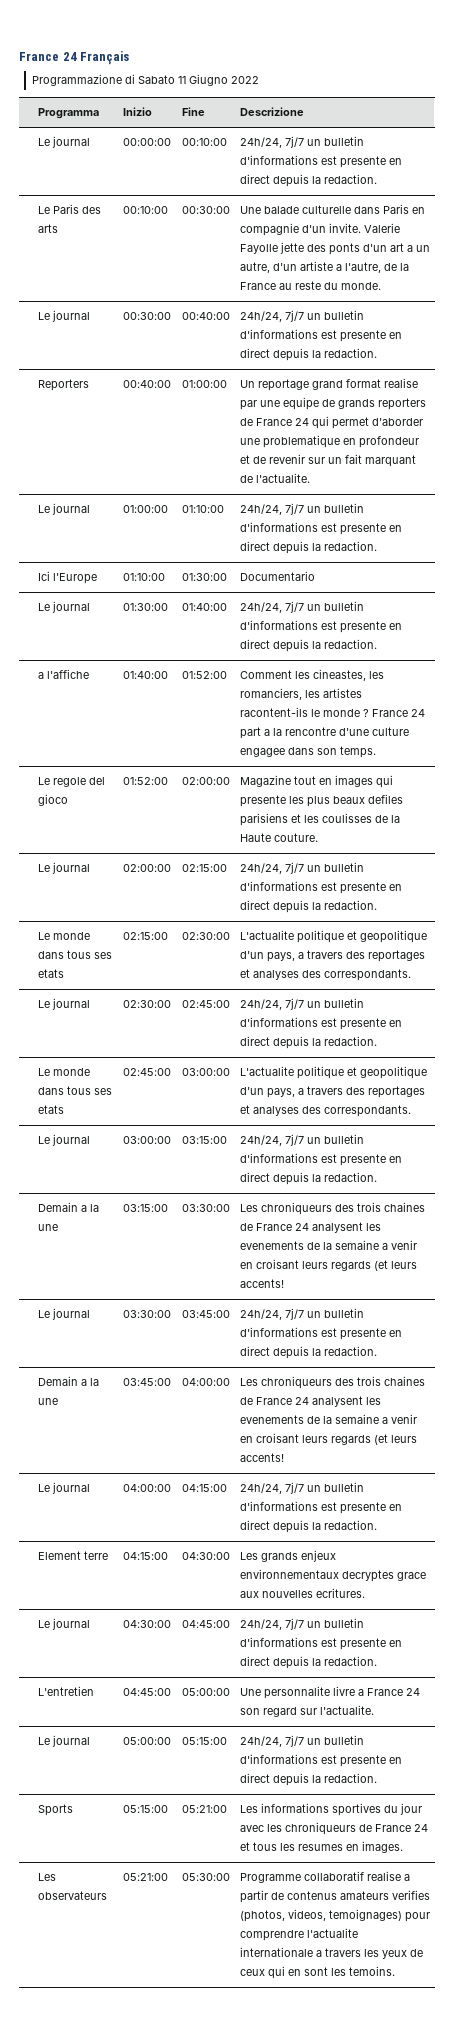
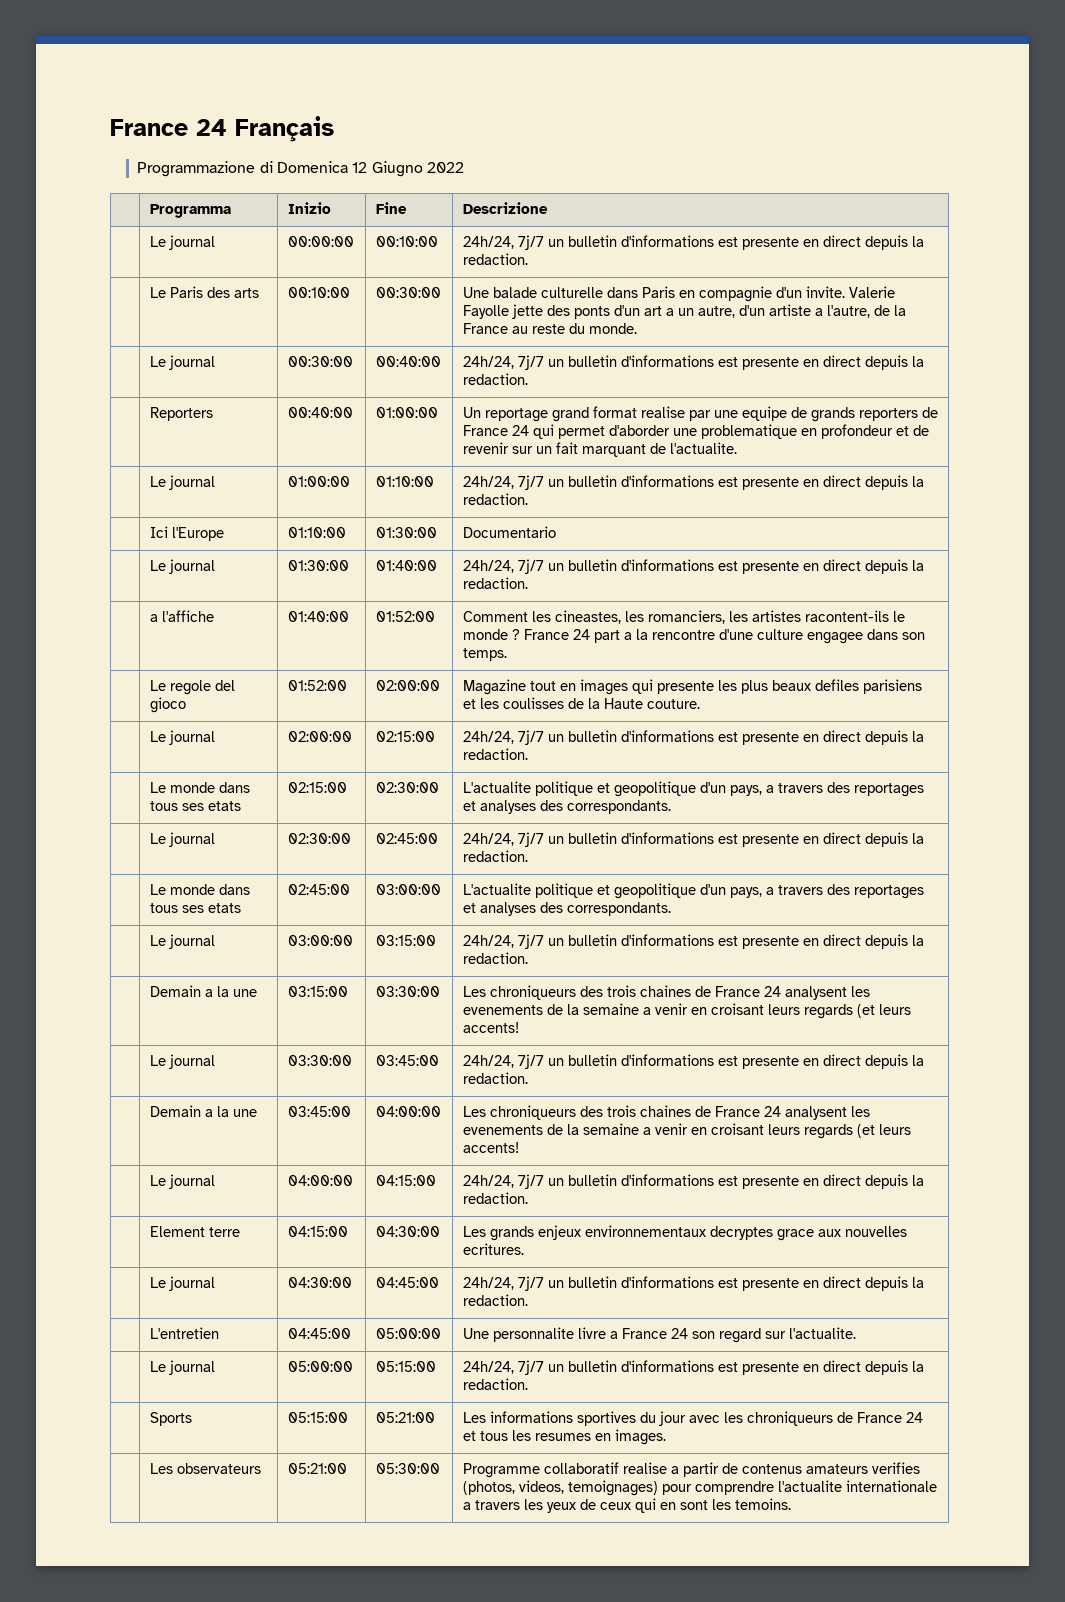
- Programmazione di Sabato 11 Giugno 2022
+ Programmazione di Domenica 12 Giugno 2022

